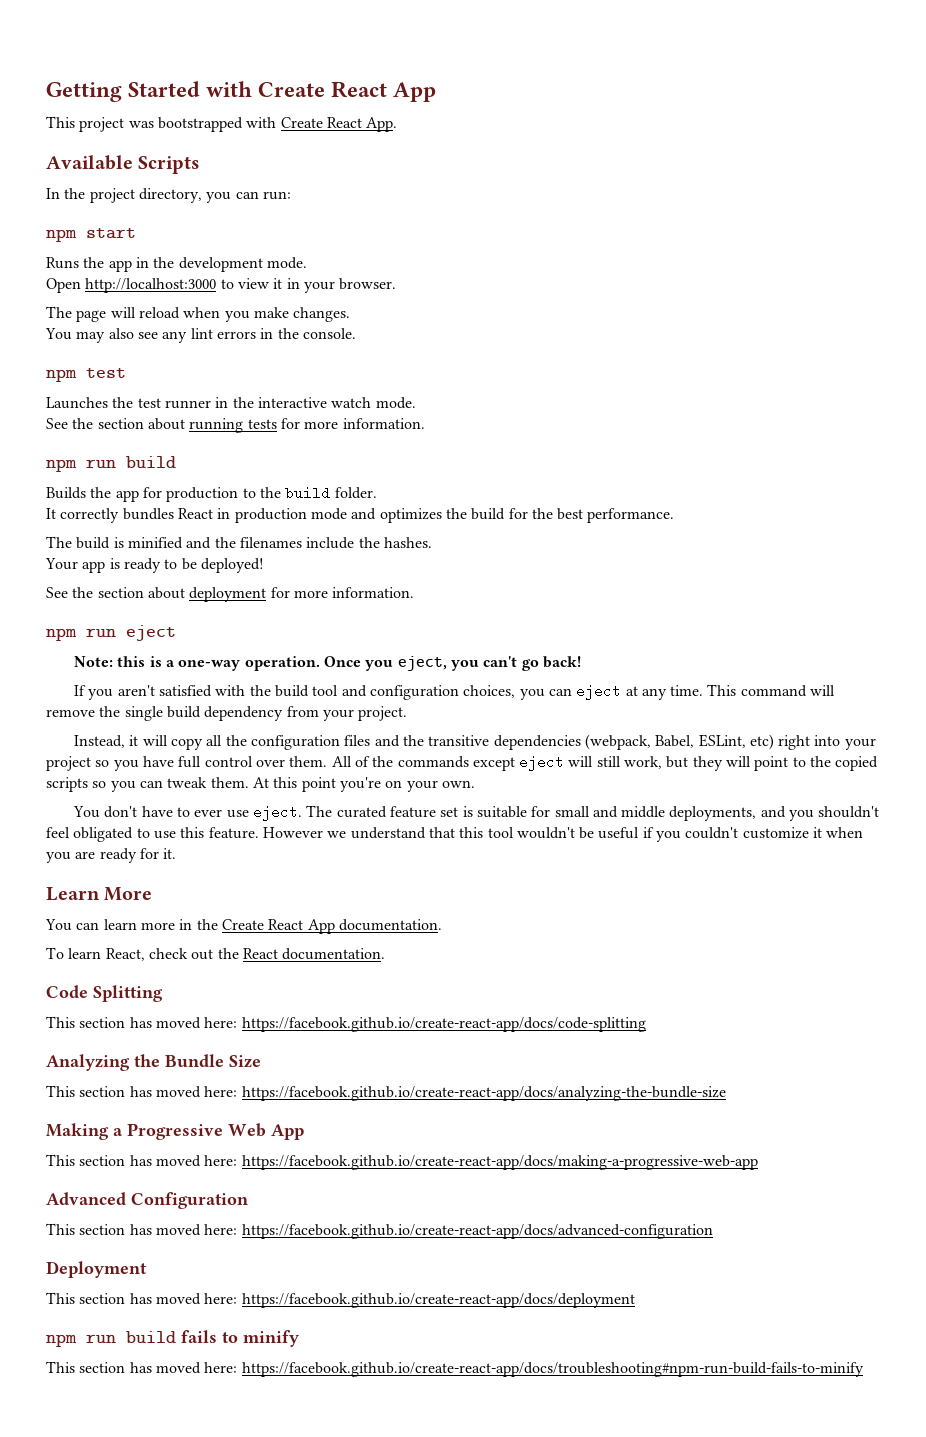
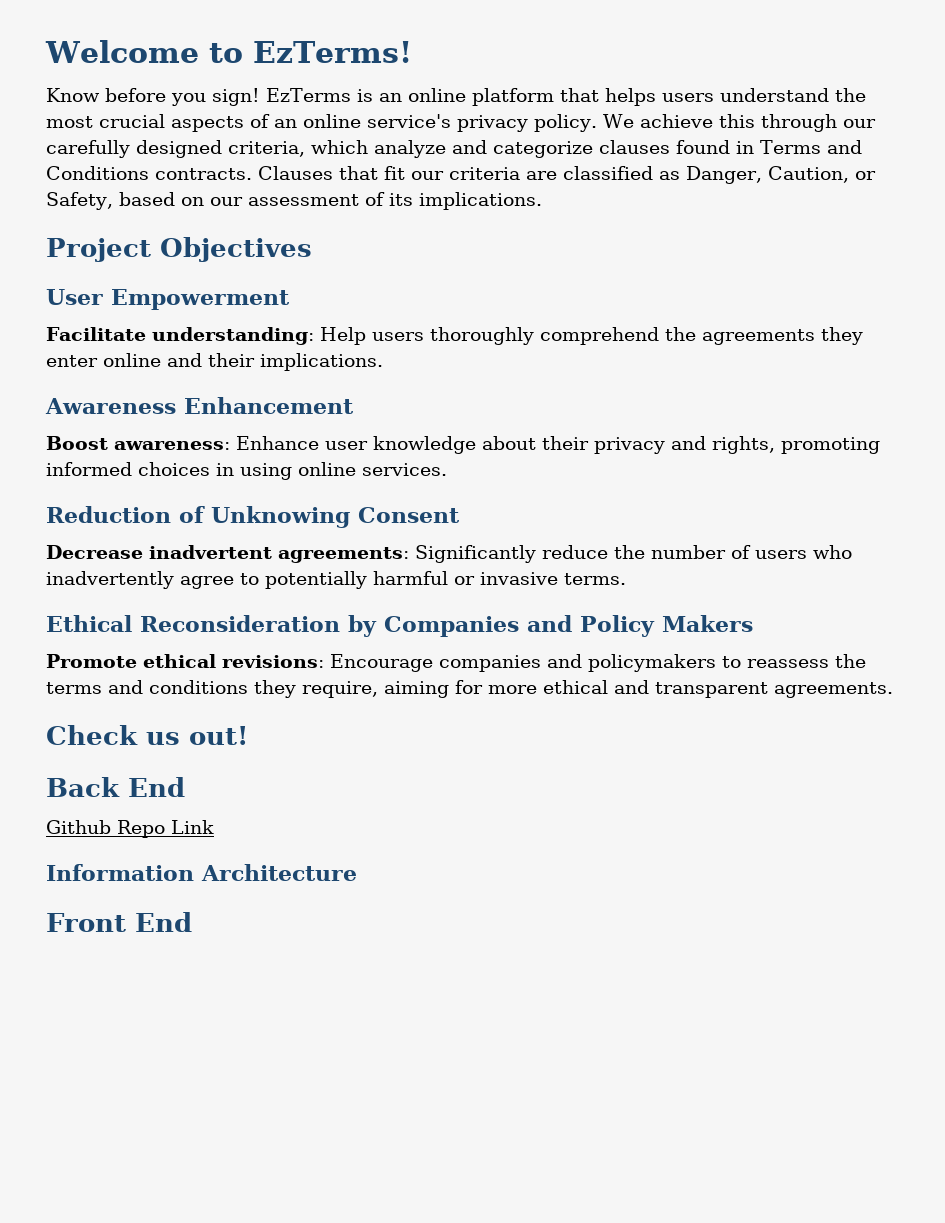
- Getting Started with Create React App
- This project was bootstrapped with Create React App.
- Available Scripts
- In the project directory, you can run:
- npm start
- Runs the app in the development mode.
- Open http://localhost:3000 to view it in your browser.
- The page will reload when you make changes.
- You may also see any lint errors in the console.
- npm test
- Launches the test runner in the interactive watch mode.
- See the section about running tests for more information.
- npm run build
- Builds the app for production to the build folder.
- It correctly bundles React in production mode and optimizes the build for the best performance.
- The build is minified and the filenames include the hashes.
- Your app is ready to be deployed!
- See the section about deployment for more information.
- npm run eject
- Note: this is a one-way operation. Once you eject, you can't go back!
- If you aren't satisfied with the build tool and configuration choices, you can eject at any time. This command will remove the single build dependency from your project.
- Instead, it will copy all the configuration files and the transitive dependencies (webpack, Babel, ESLint, etc) right into your project so you have full control over them. All of the commands except eject will still work, but they will point to the copied scripts so you can tweak them. At this point you're on your own.
- You don't have to ever use eject. The curated feature set is suitable for small and middle deployments, and you shouldn't feel obligated to use this feature. However we understand that this tool wouldn't be useful if you couldn't customize it when you are ready for it.
- Learn More
- You can learn more in the Create React App documentation.
- To learn React, check out the React documentation.
- Code Splitting
- This section has moved here: https://facebook.github.io/create-react-app/docs/code-splitting
- Analyzing the Bundle Size
- This section has moved here: https://facebook.github.io/create-react-app/docs/analyzing-the-bundle-size
- Making a Progressive Web App
- This section has moved here: https://facebook.github.io/create-react-app/docs/making-a-progressive-web-app
- Advanced Configuration
- This section has moved here: https://facebook.github.io/create-react-app/docs/advanced-configuration
- Deployment
- This section has moved here: https://facebook.github.io/create-react-app/docs/deployment
- npm run build fails to minify
- This section has moved here: https://facebook.github.io/create-react-app/docs/troubleshooting#npm-run-build-fails-to-minify
+ Welcome to EzTerms!
+ Know before you sign! EzTerms is an online platform that helps users understand the most crucial aspects of an online service's privacy policy. We achieve this through our carefully designed criteria, which analyze and categorize clauses found in Terms and Conditions contracts. Clauses that fit our criteria are classified as Danger, Caution, or Safety, based on our assessment of its implications.
+ Project Objectives
+ User Empowerment
+ Facilitate understanding: Help users thoroughly comprehend the agreements they enter online and their implications.
+ Awareness Enhancement
+ Boost awareness: Enhance user knowledge about their privacy and rights, promoting informed choices in using online services.
+ Reduction of Unknowing Consent
+ Decrease inadvertent agreements: Significantly reduce the number of users who inadvertently agree to potentially harmful or invasive terms.
+ Ethical Reconsideration by Companies and Policy Makers
+ Promote ethical revisions: Encourage companies and policymakers to reassess the terms and conditions they require, aiming for more ethical and transparent agreements.
+ Check us out!
+ Back End
+ Github Repo Link
+ Information Architecture
+ Front End

